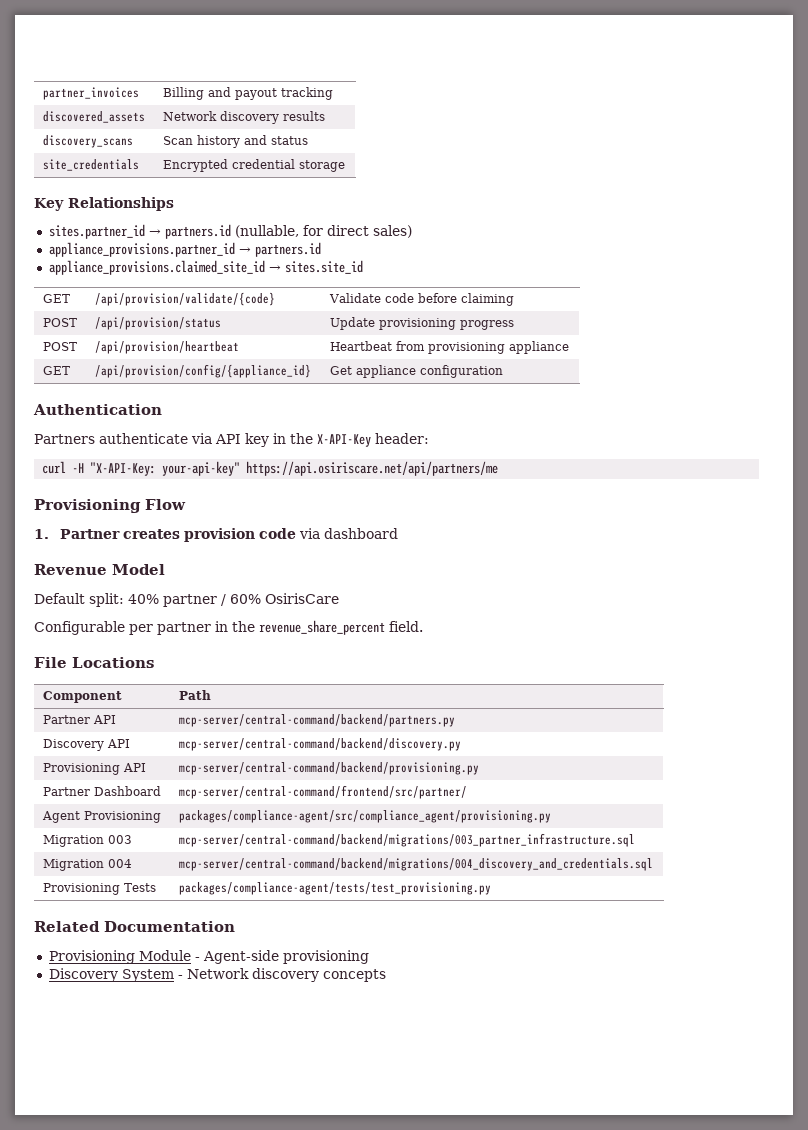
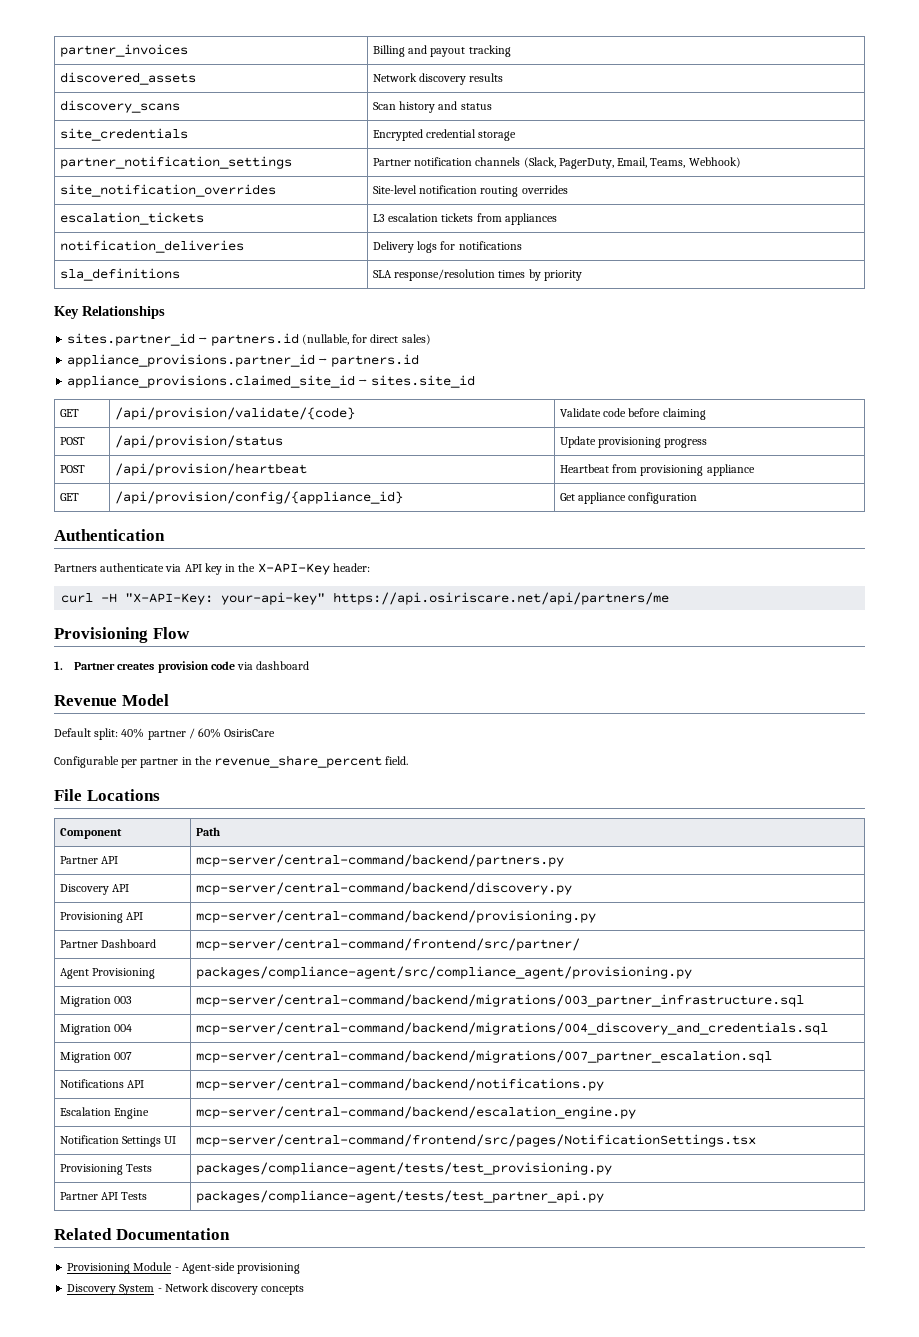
+ partner_notification_settings | Partner notification channels (Slack, PagerDuty, Email, Teams, Webhook)
+ site_notification_overrides | Site-level notification routing overrides
+ escalation_tickets | L3 escalation tickets from appliances
+ notification_deliveries | Delivery logs for notifications
+ sla_definitions | SLA response/resolution times by priority
+ Migration 007 | mcp-server/central-command/backend/migrations/007_partner_escalation.sql
+ Notifications API | mcp-server/central-command/backend/notifications.py
+ Escalation Engine | mcp-server/central-command/backend/escalation_engine.py
+ Notification Settings UI | mcp-server/central-command/frontend/src/pages/NotificationSettings.tsx
+ Partner API Tests | packages/compliance-agent/tests/test_partner_api.py

